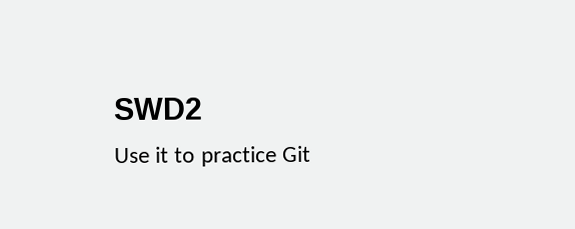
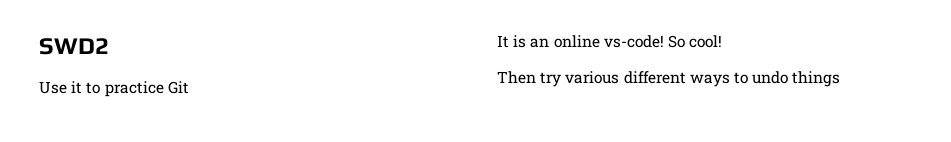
+ It is an online vs-code! So cool!
+ Then try various different ways to undo things

